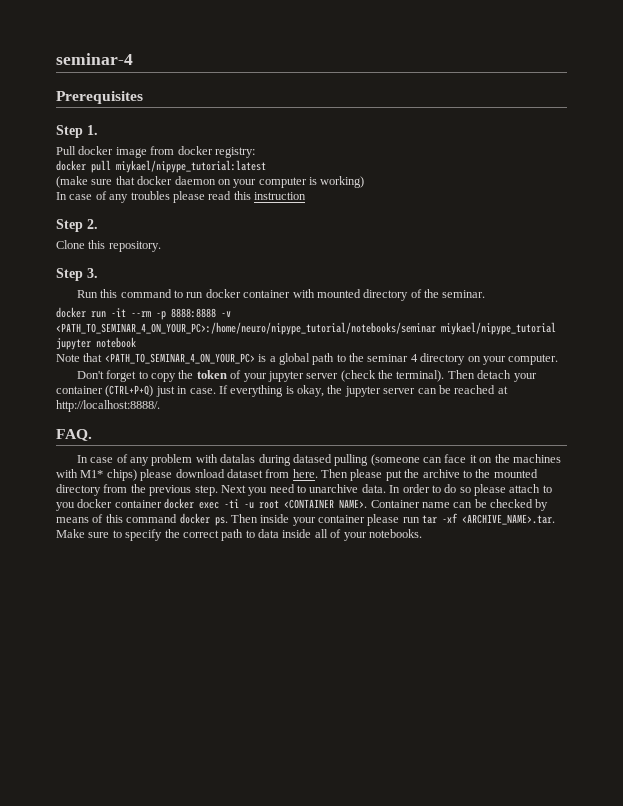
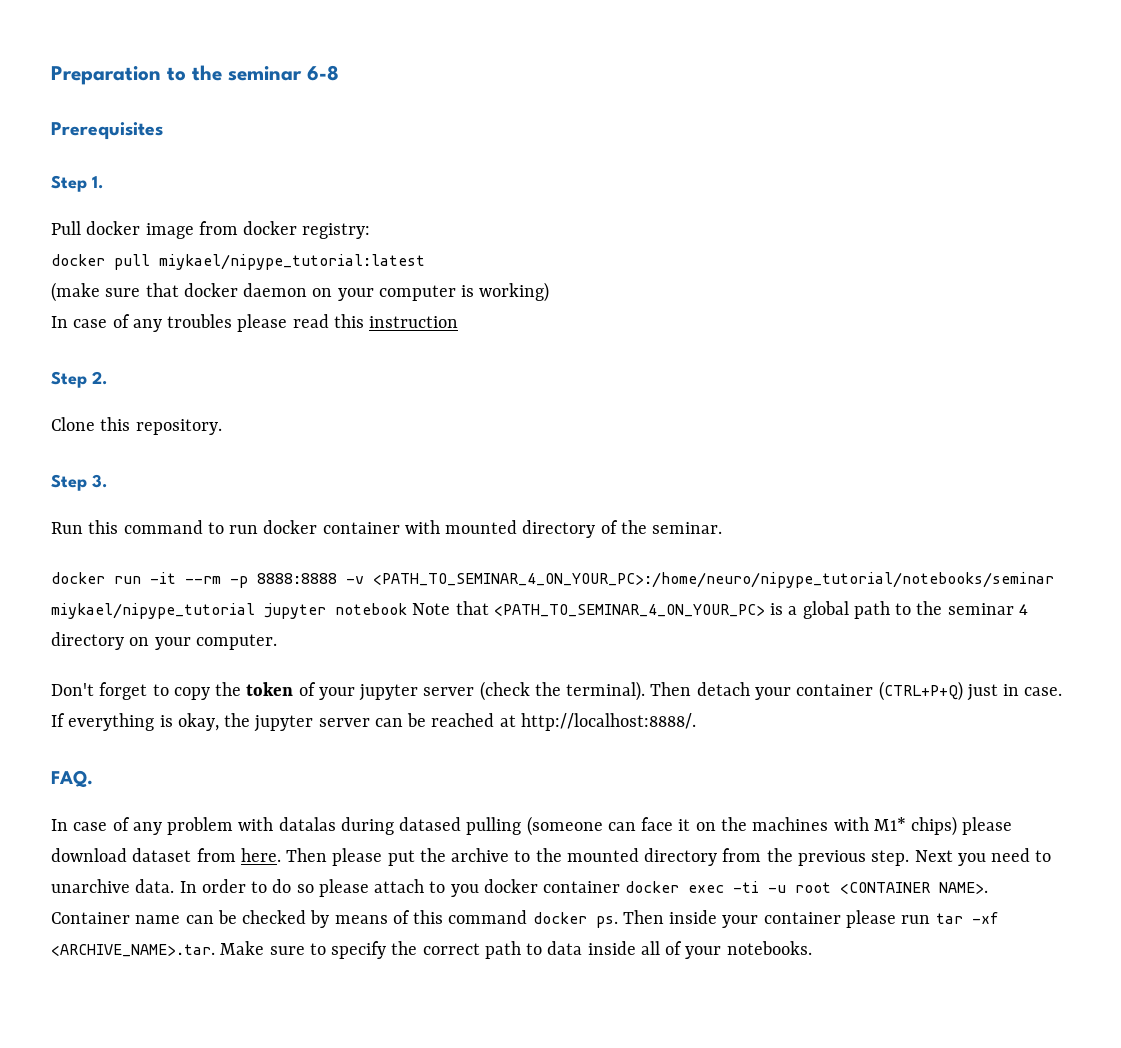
- seminar-4
+ Preparation to the seminar 6-8
- docker run -it --rm -p 8888:8888 -v <PATH_TO_SEMINAR_4_ON_YOUR_PC>:/home/neuro/nipype_tutorial/notebooks/seminar miykael/nipype_tutorial jupyter notebook
- Note that <PATH_TO_SEMINAR_4_ON_YOUR_PC> is a global path to the seminar 4 directory on your computer.
+ docker run -it --rm -p 8888:8888 -v <PATH_TO_SEMINAR_4_ON_YOUR_PC>:/home/neuro/nipype_tutorial/notebooks/seminar miykael/nipype_tutorial jupyter notebook Note that <PATH_TO_SEMINAR_4_ON_YOUR_PC> is a global path to the seminar 4 directory on your computer.

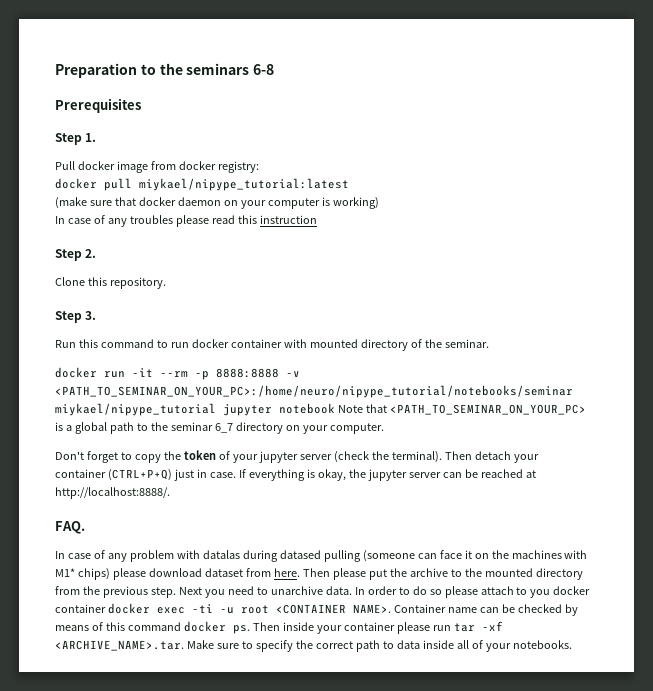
- Preparation to the seminar 6-8
+ Preparation to the seminars 6-8
- docker run -it --rm -p 8888:8888 -v <PATH_TO_SEMINAR_4_ON_YOUR_PC>:/home/neuro/nipype_tutorial/notebooks/seminar miykael/nipype_tutorial jupyter notebook Note that <PATH_TO_SEMINAR_4_ON_YOUR_PC> is a global path to the seminar 4 directory on your computer.
+ docker run -it --rm -p 8888:8888 -v <PATH_TO_SEMINAR_ON_YOUR_PC>:/home/neuro/nipype_tutorial/notebooks/seminar miykael/nipype_tutorial jupyter notebook Note that <PATH_TO_SEMINAR_ON_YOUR_PC> is a global path to the seminar 6_7 directory on your computer.

